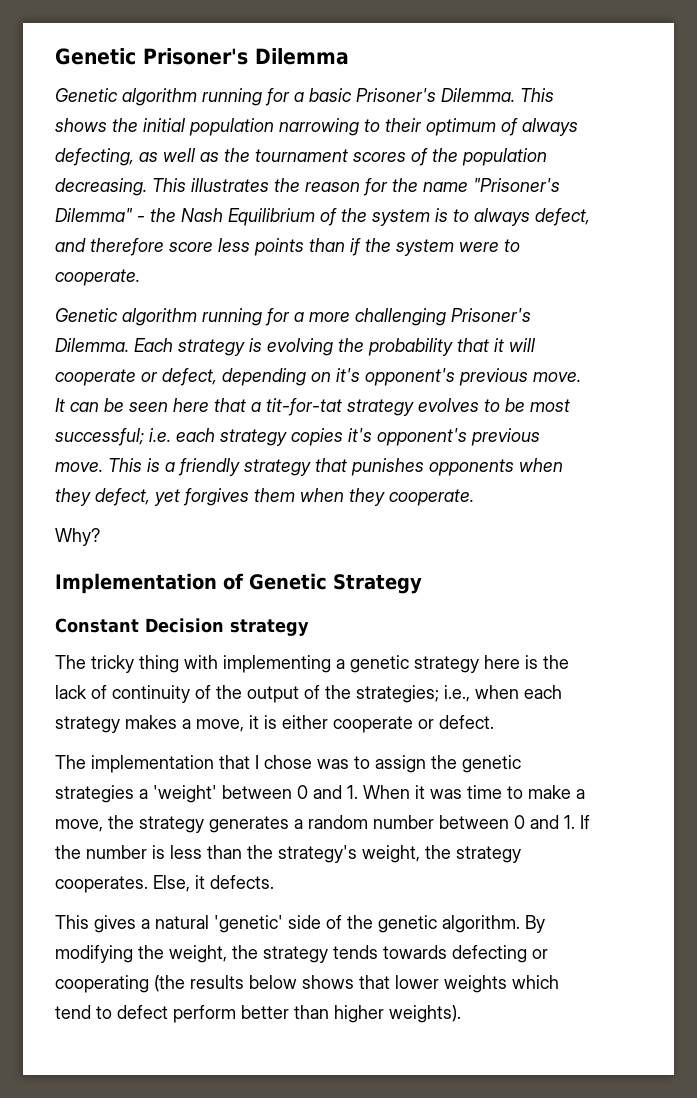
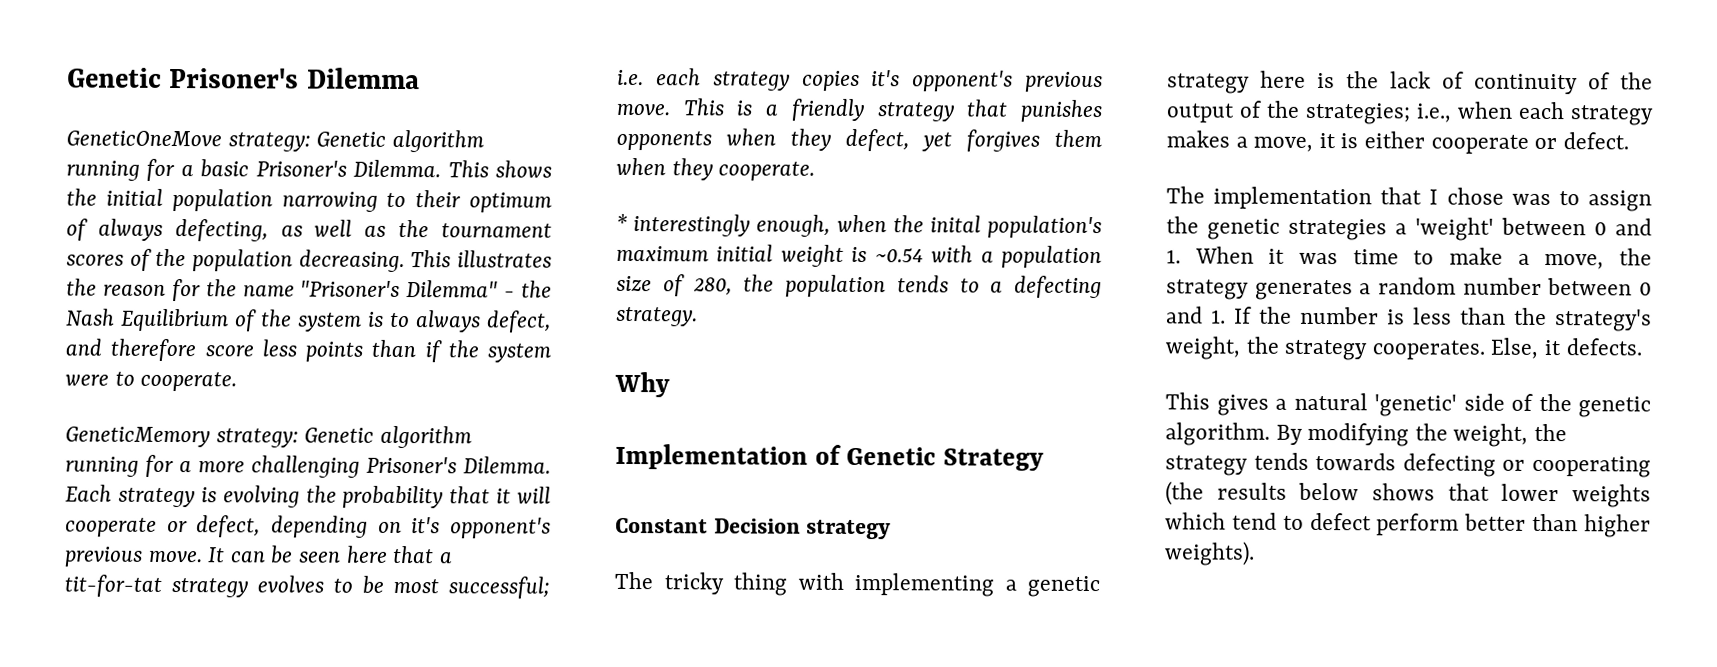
- Genetic algorithm running for a basic Prisoner's Dilemma.
+ GeneticOneMove strategy: Genetic algorithm running for a basic Prisoner's Dilemma.
- Genetic algorithm running for a more challenging Prisoner's Dilemma.
+ GeneticMemory strategy: Genetic algorithm running for a more challenging Prisoner's Dilemma.
- Why?
+ * interestingly enough, when the inital population's maximum initial weight is ~0.54 with a population size of 280, the population tends to a defecting strategy.
+ Why

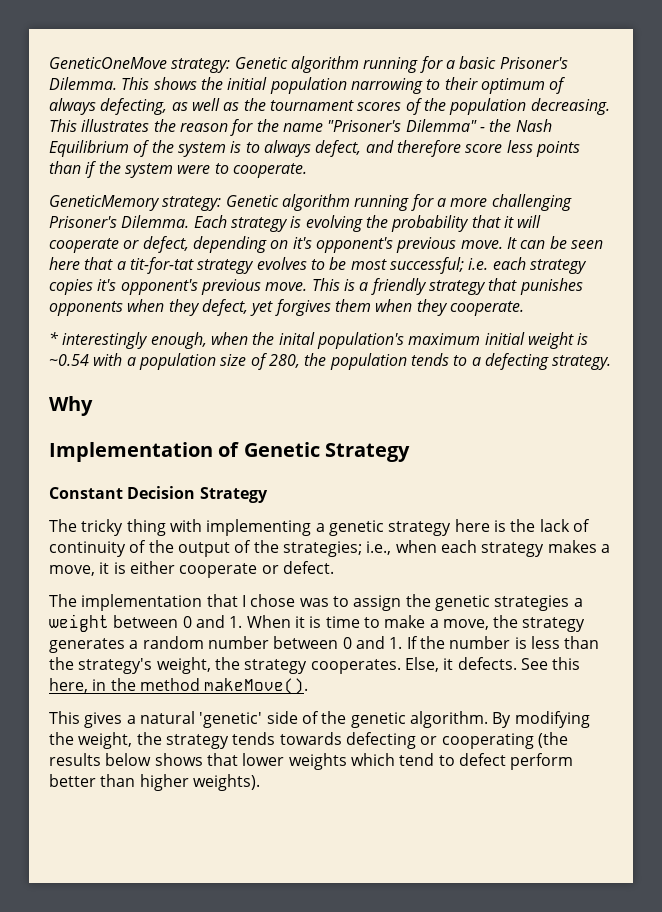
- Genetic Prisoner's Dilemma
- Constant Decision strategy
+ Constant Decision Strategy
- The implementation that I chose was to assign the genetic strategies a 'weight' between 0 and 1. When it was time to make a move, the strategy generates a random number between 0 and 1. If the number is less than the strategy's weight, the strategy cooperates.
+ The implementation that I chose was to assign the genetic strategies a weight between 0 and 1. When it is time to make a move, the strategy generates a random number between 0 and 1. If the number is less than the strategy's weight, the strategy cooperates.
+ See this here, in the method makeMove().

